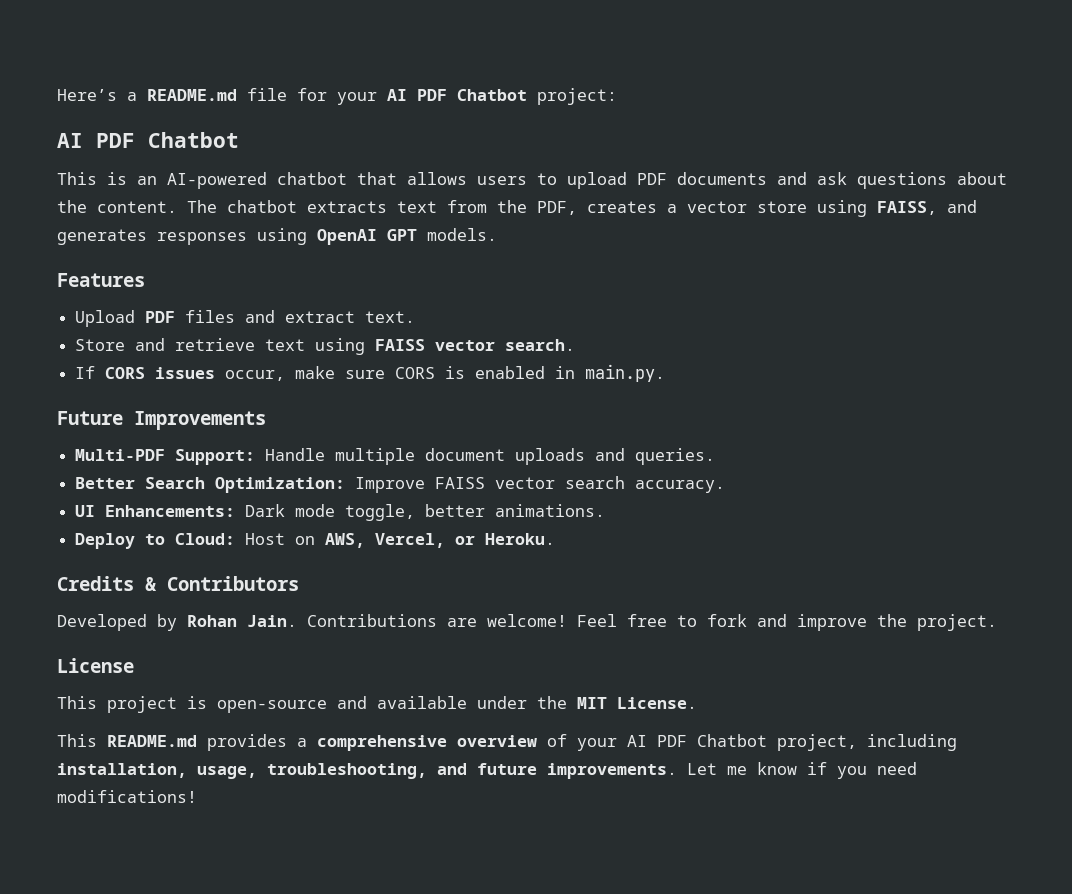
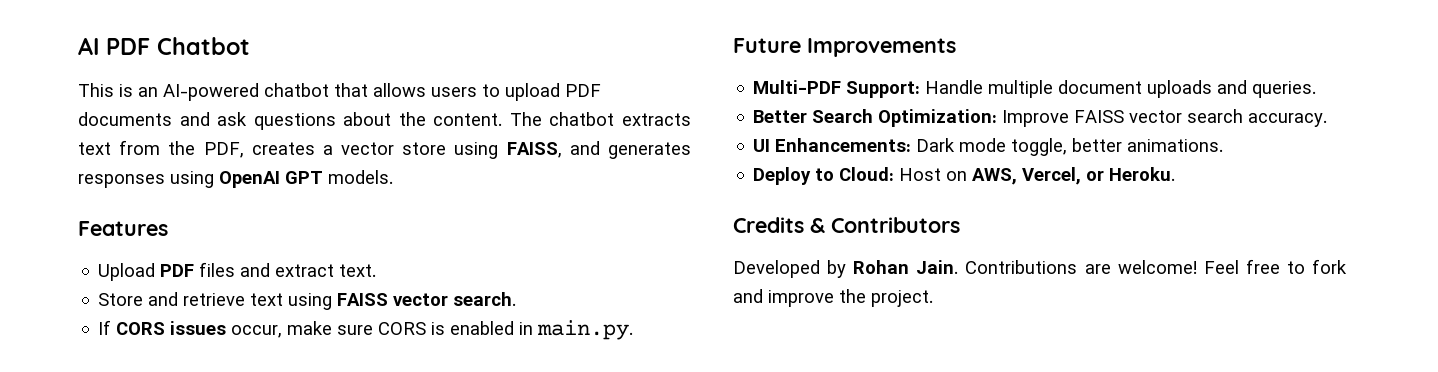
- Here’s a README.md file for your AI PDF Chatbot project:
- License
- This project is open-source and available under the MIT License.
- This README.md provides a comprehensive overview of your AI PDF Chatbot project, including installation, usage, troubleshooting, and future improvements. Let me know if you need modifications!

